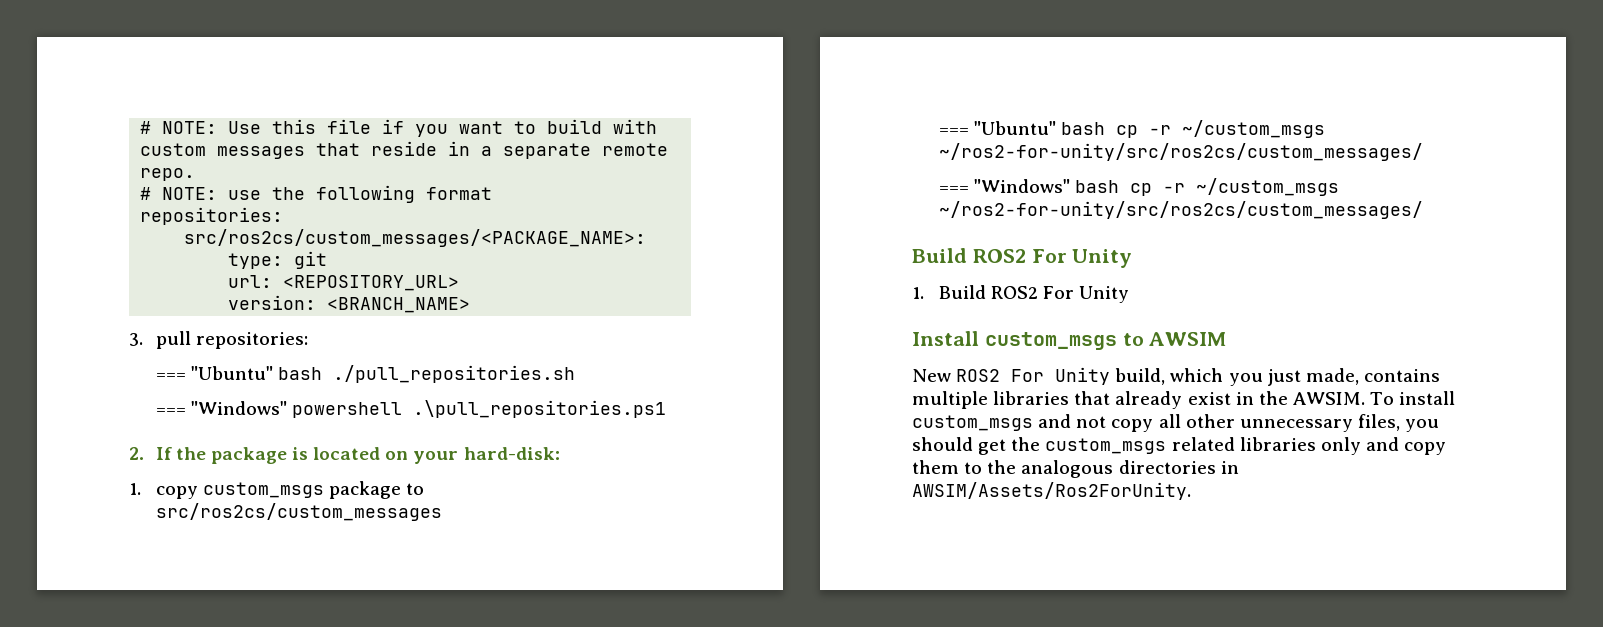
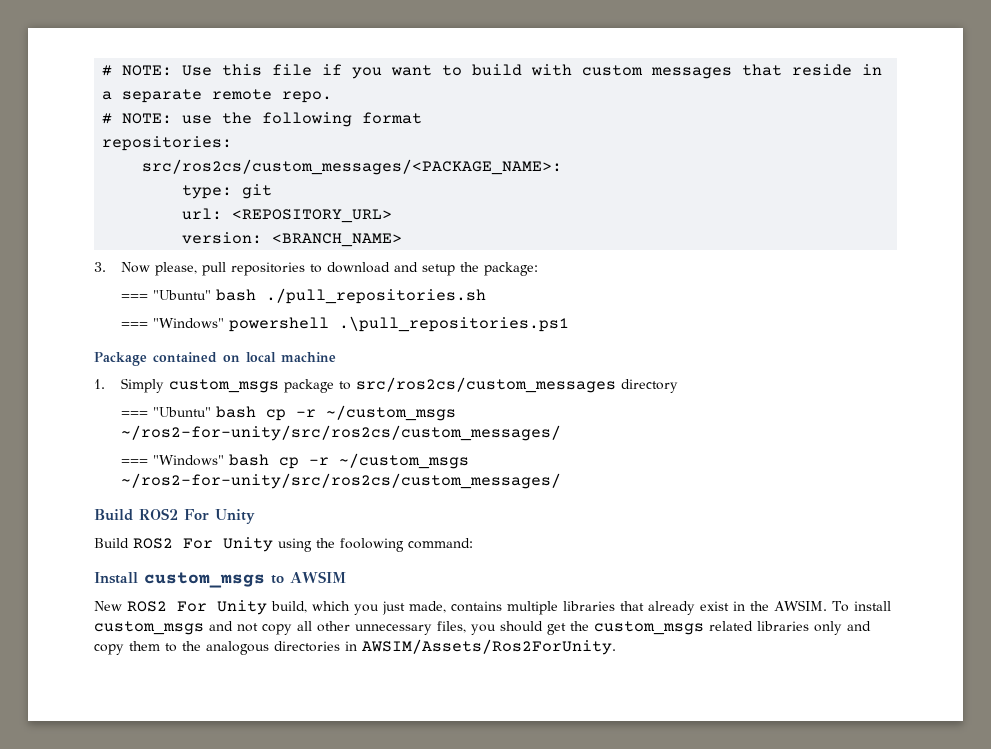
- 3. pull repositories:
+ 3. Now please, pull repositories to download and setup the package:
- 2. If the package is located on your hard-disk:
- 1. copy custom_msgs package to src/ros2cs/custom_messages
+ Package contained on local machine
+ 1. Simply custom_msgs package to src/ros2cs/custom_messages directory
- 1. Build ROS2 For Unity
+ Build ROS2 For Unity using the foolowing command:

